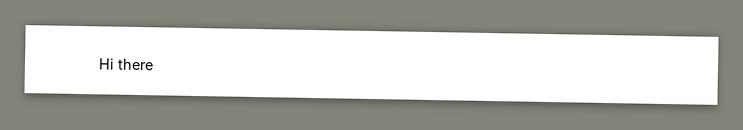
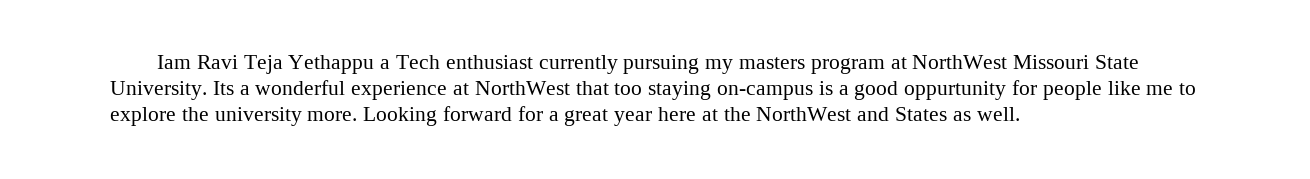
- Hi there
+ Iam Ravi Teja Yethappu a Tech enthusiast currently pursuing my masters program at NorthWest Missouri State University. Its a wonderful experience at NorthWest that too staying on-campus is a good oppurtunity for people like me to explore the university more. Looking forward for a great year here at the NorthWest and States as well.

